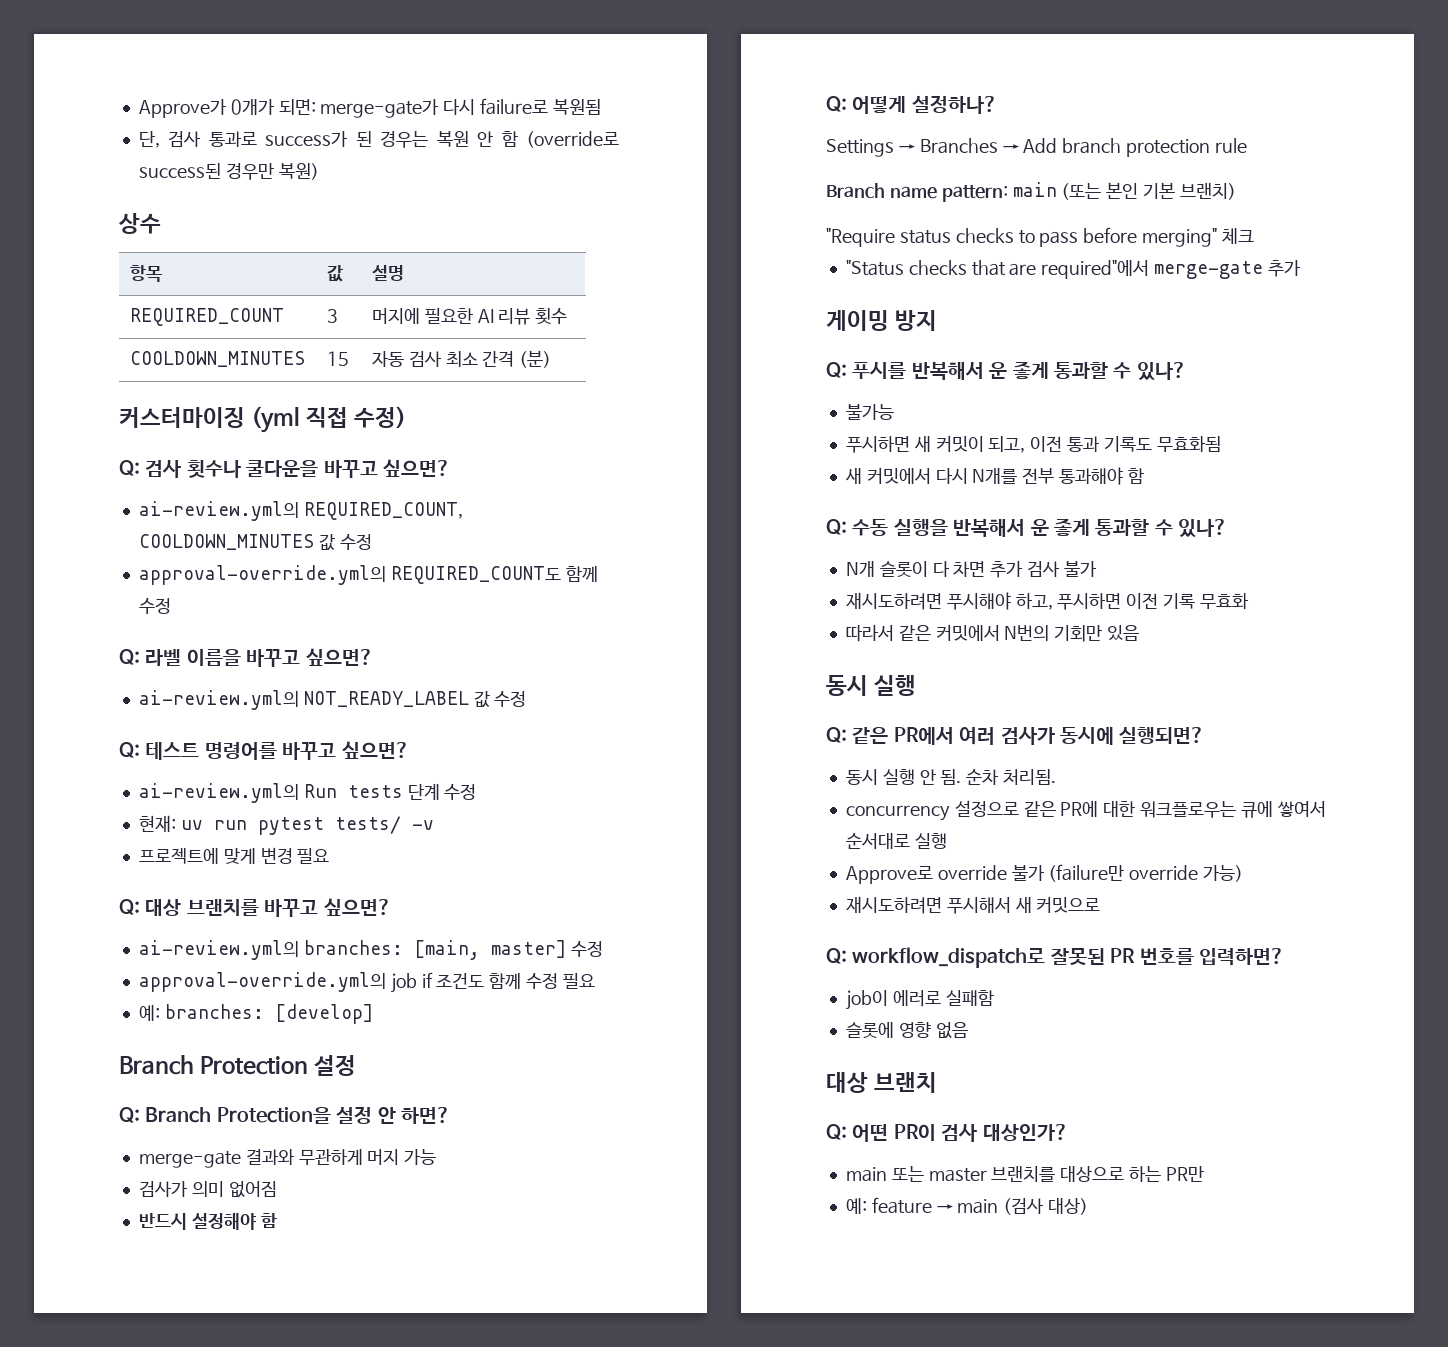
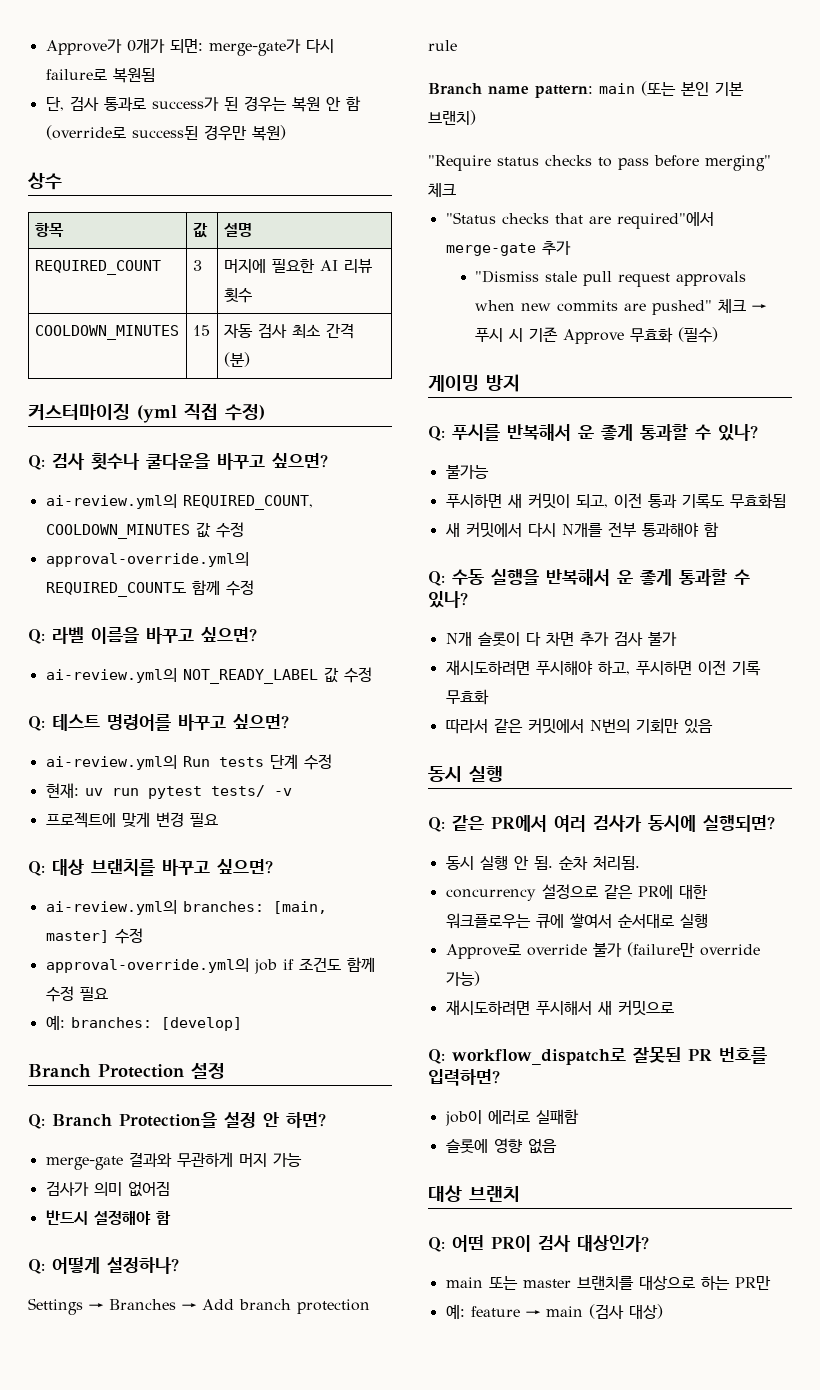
+ "Dismiss stale pull request approvals when new commits are pushed" 체크 → 푸시 시 기존 Approve 무효화 (필수)

